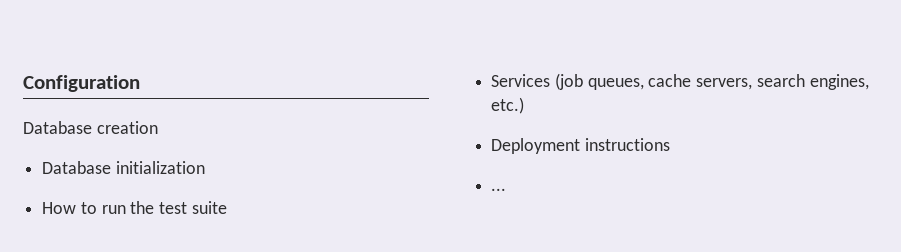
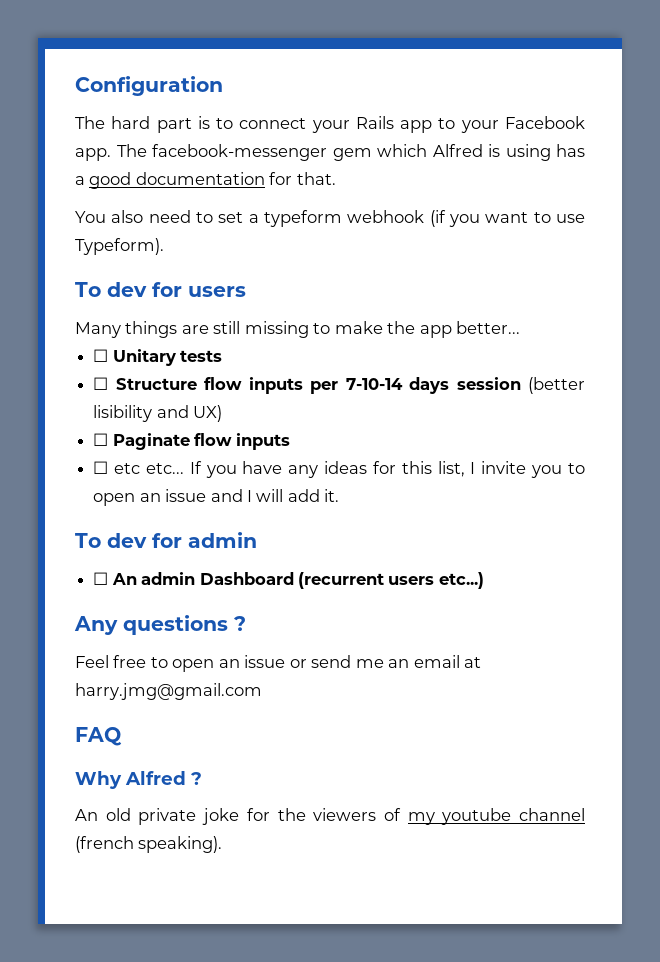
- Database creation
- Database initialization
- How to run the test suite
- Services (job queues, cache servers, search engines, etc.)
- Deployment instructions
- ...
+ The hard part is to connect your Rails app to your Facebook app. The facebook-messenger gem which Alfred is using has a good documentation for that.
+ You also need to set a typeform webhook (if you want to use Typeform).
+ To dev for users
+ Many things are still missing to make the app better...
+ ☐ Unitary tests
+ ☐ Structure flow inputs per 7-10-14 days session (better lisibility and UX)
+ ☐ Paginate flow inputs
+ ☐ etc etc... If you have any ideas for this list, I invite you to open an issue and I will add it.
+ To dev for admin
+ ☐ An admin Dashboard (recurrent users etc...)
+ Any questions ?
+ Feel free to open an issue or send me an email at harry.jmg@gmail.com
+ FAQ
+ Why Alfred ?
+ An old private joke for the viewers of my youtube channel (french speaking).

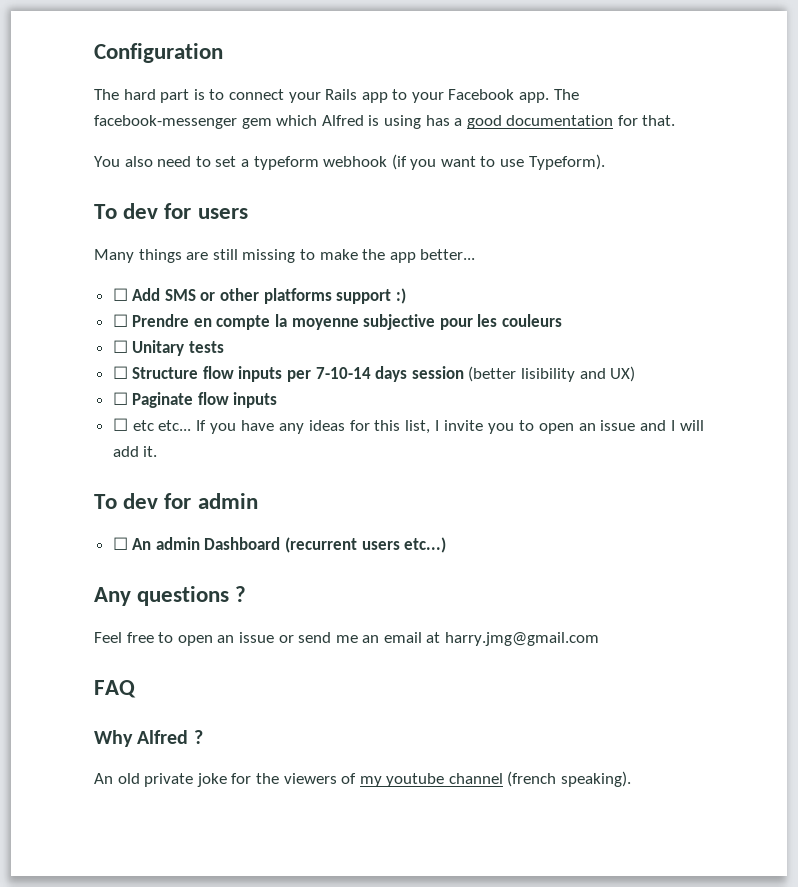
+ ☐ Add SMS or other platforms support :)
+ ☐ Prendre en compte la moyenne subjective pour les couleurs

